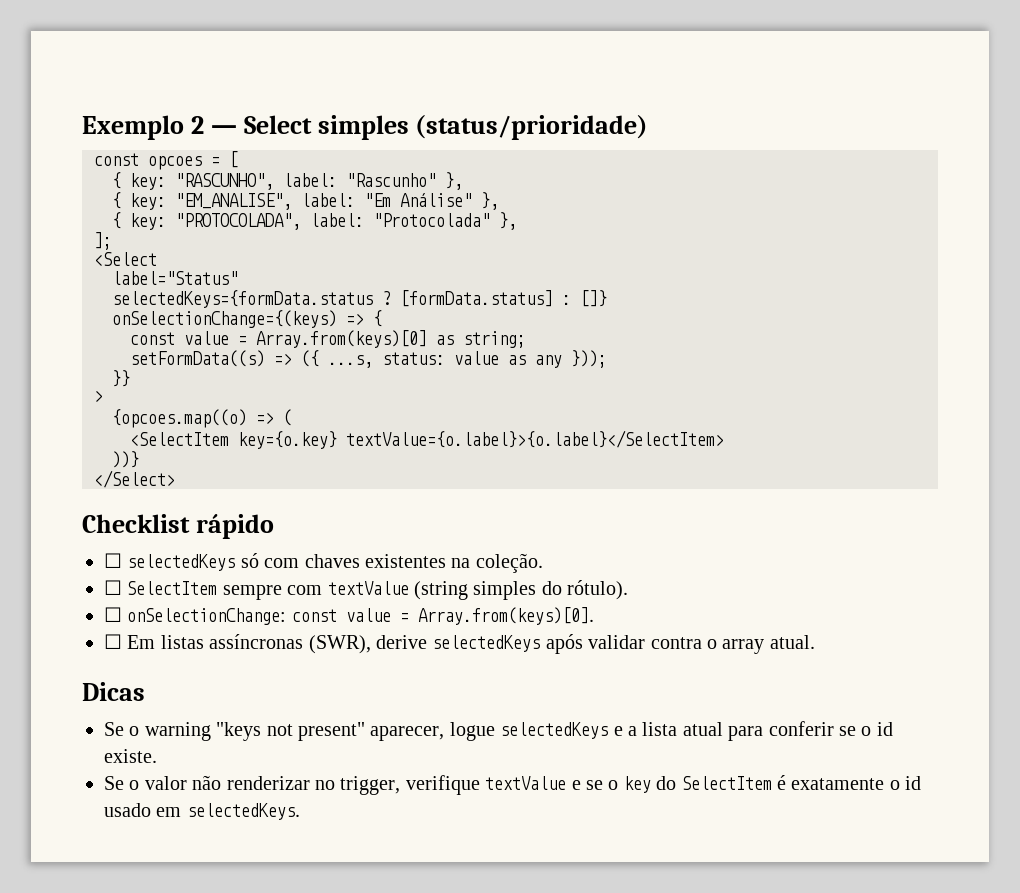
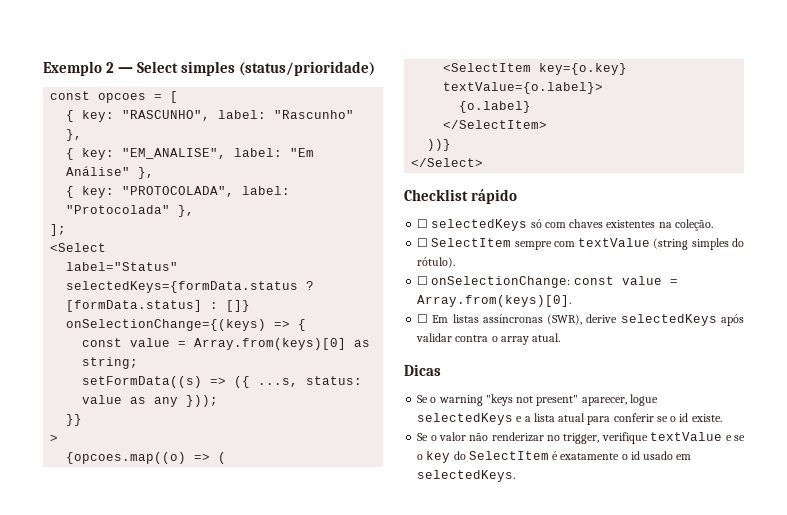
- <SelectItem key={o.key} textValue={o.label}>{o.label}</SelectItem>
+ <SelectItem key={o.key} textValue={o.label}>
+ {o.label}
+ </SelectItem>

